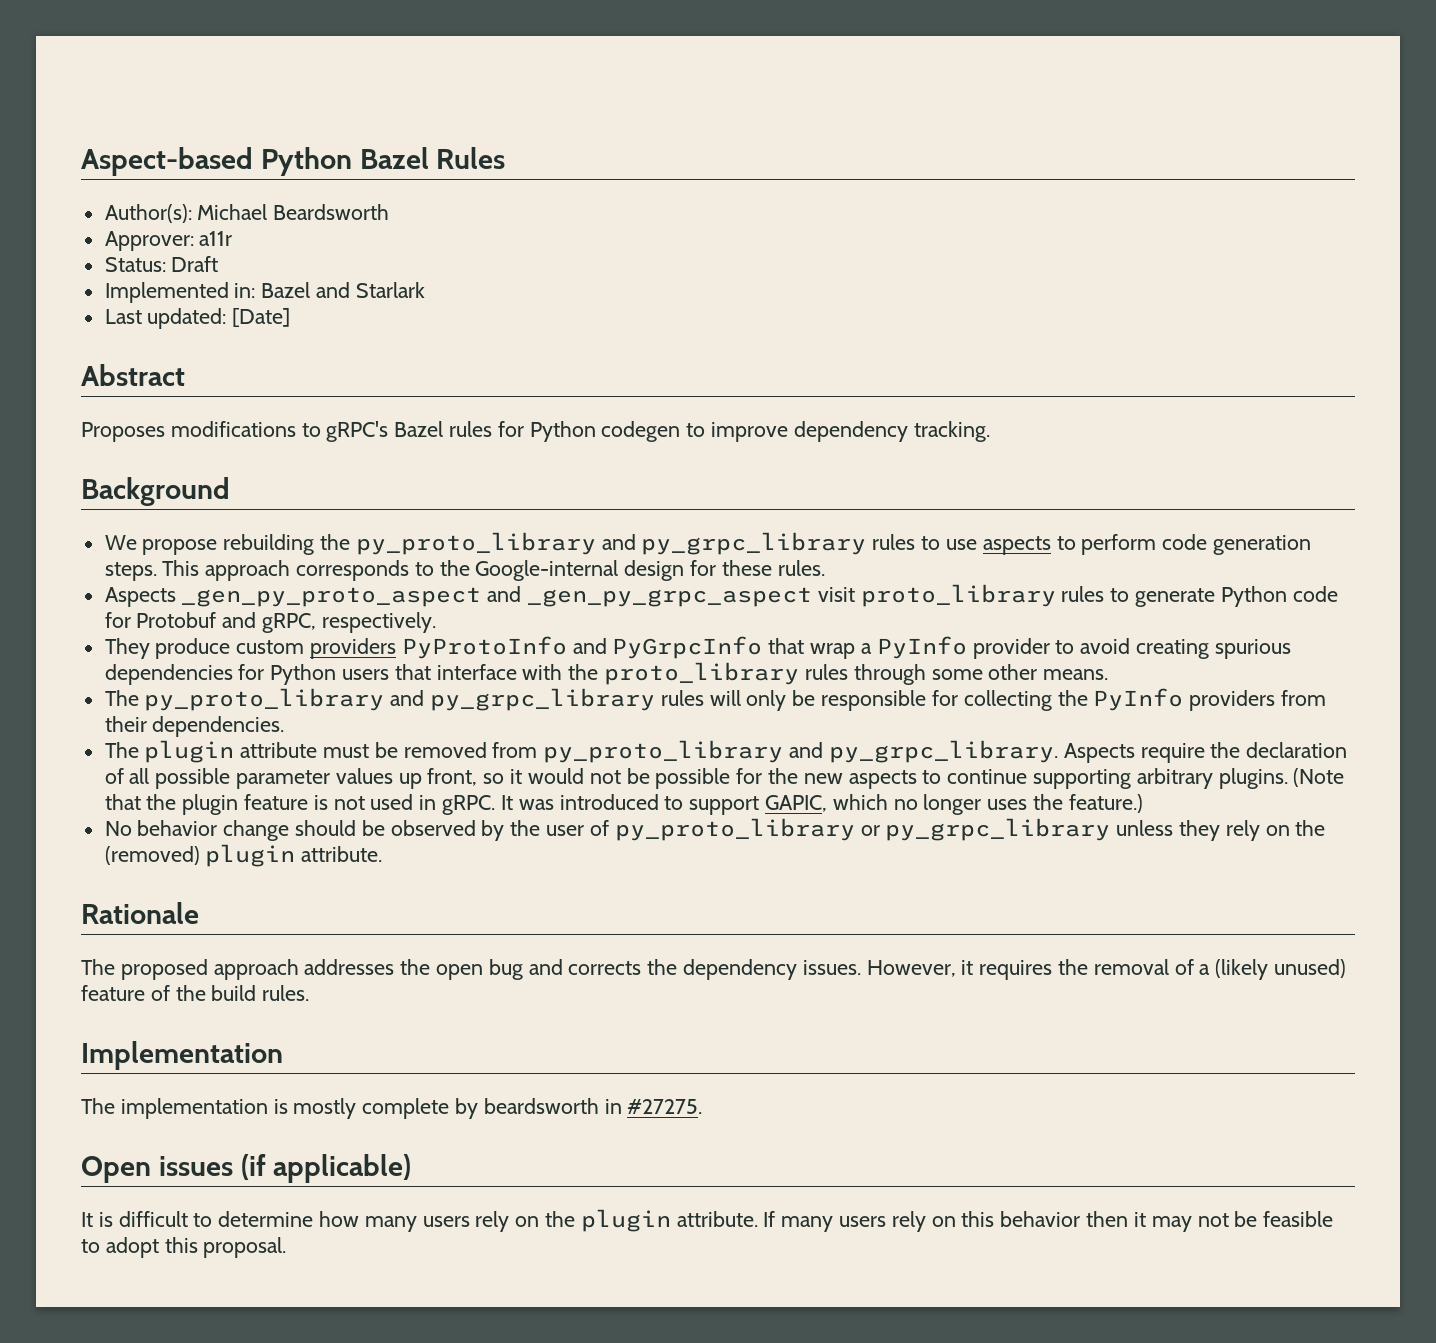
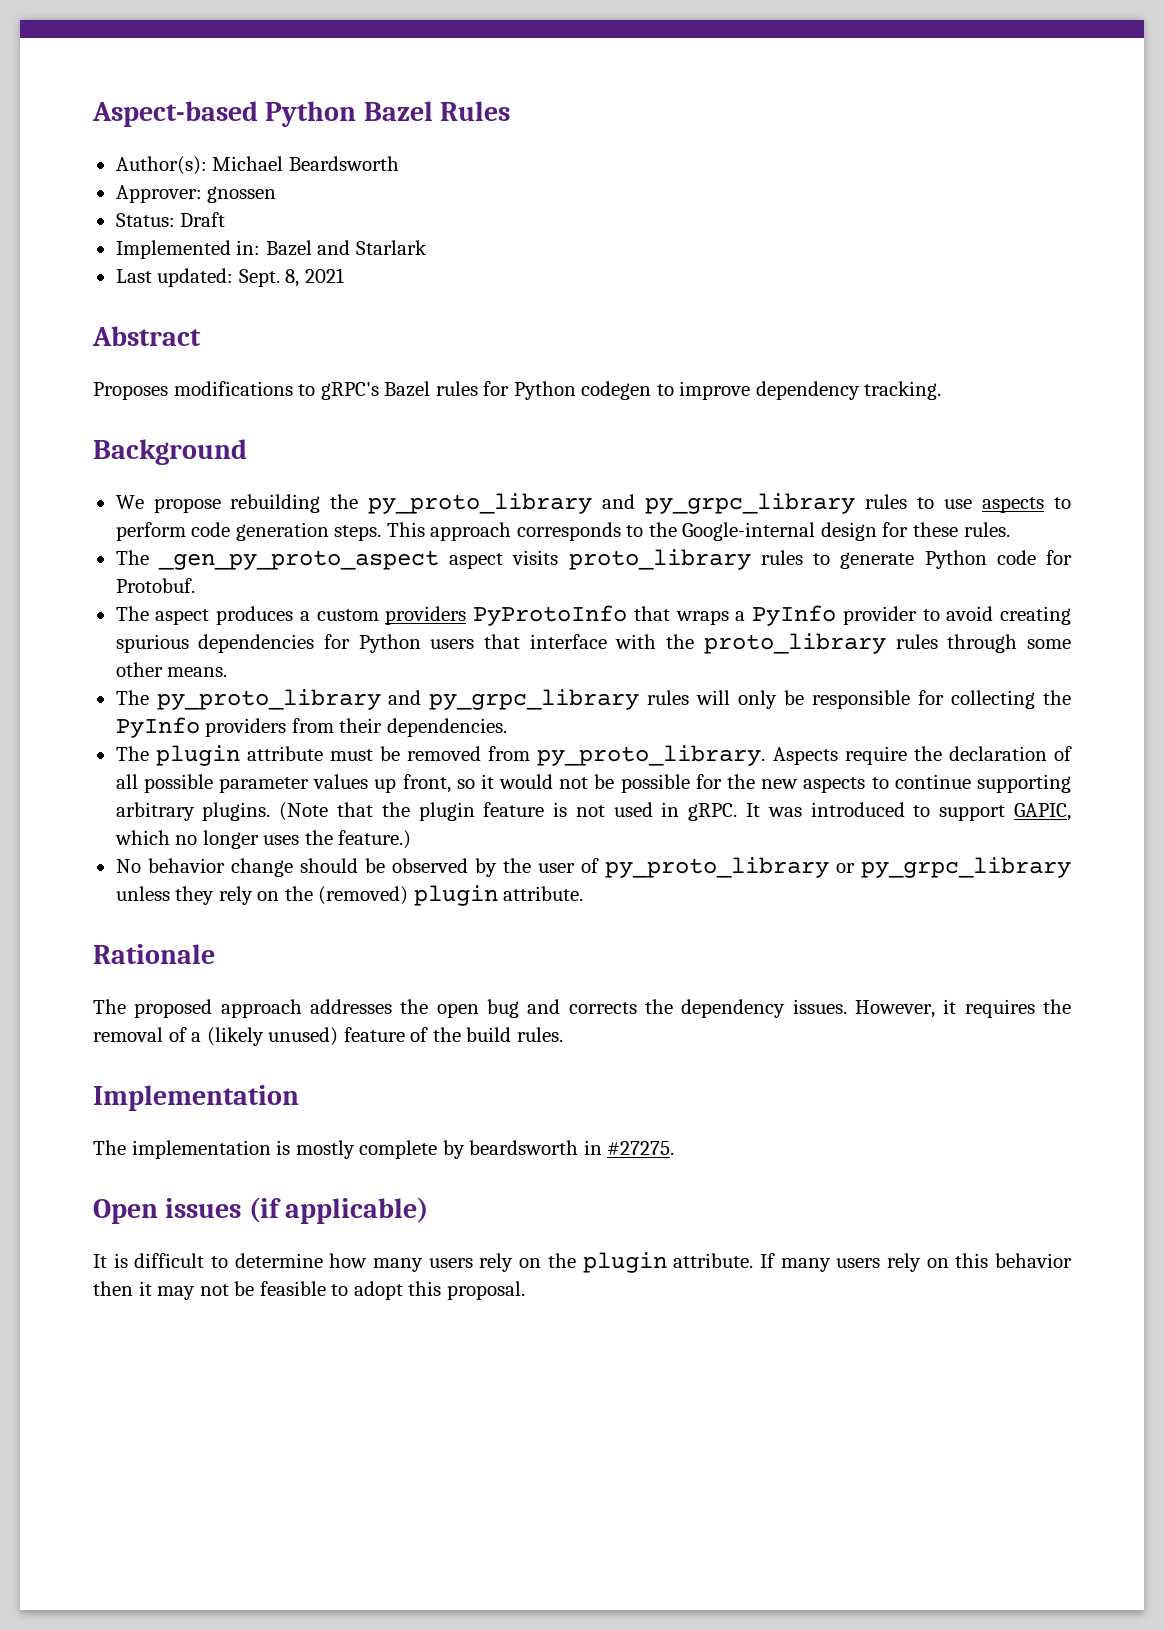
- Approver: a11r
+ Approver: gnossen
- Last updated: [Date]
+ Last updated: Sept. 8, 2021
- Aspects _gen_py_proto_aspect and _gen_py_grpc_aspect visit proto_library rules to generate Python code for Protobuf and gRPC, respectively.
- They produce custom providers PyProtoInfo and PyGrpcInfo that wrap a PyInfo provider to avoid creating spurious dependencies for Python users that interface with the proto_library rules through some other means.
+ The _gen_py_proto_aspect aspect visits proto_library rules to generate Python code for Protobuf.
+ The aspect produces a custom providers PyProtoInfo that wraps a PyInfo provider to avoid creating spurious dependencies for Python users that interface with the proto_library rules through some other means.
- The plugin attribute must be removed from py_proto_library and py_grpc_library.
+ The plugin attribute must be removed from py_proto_library.

